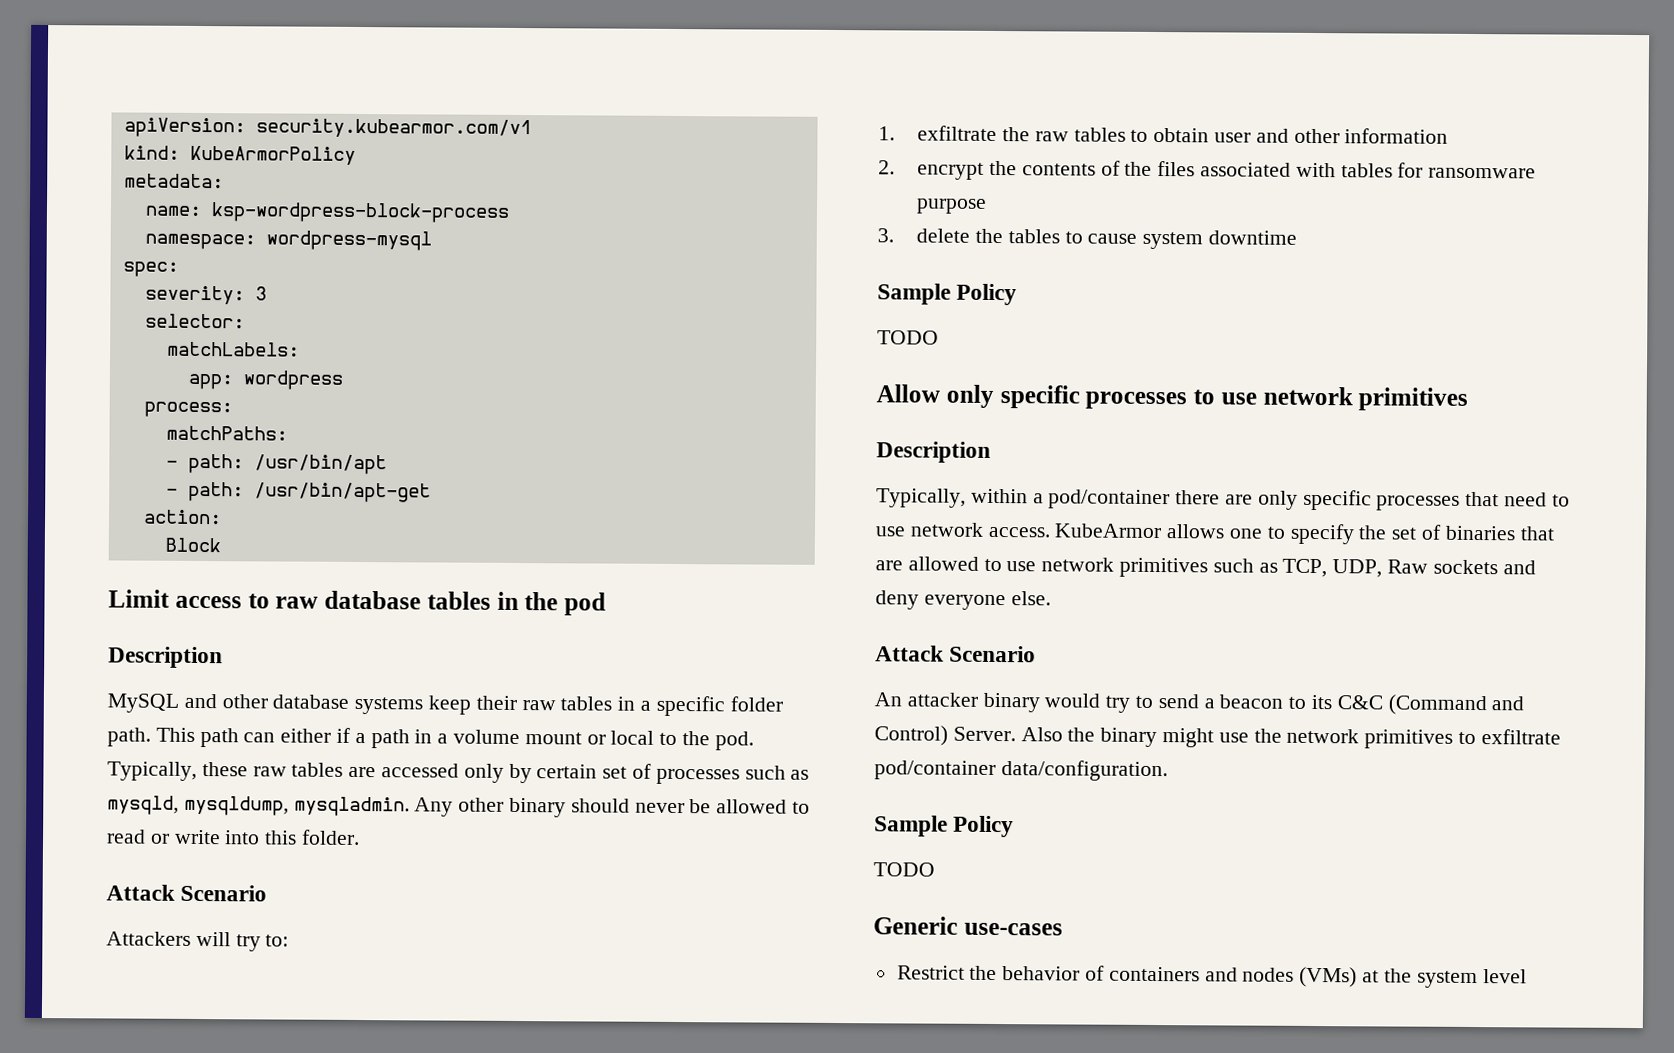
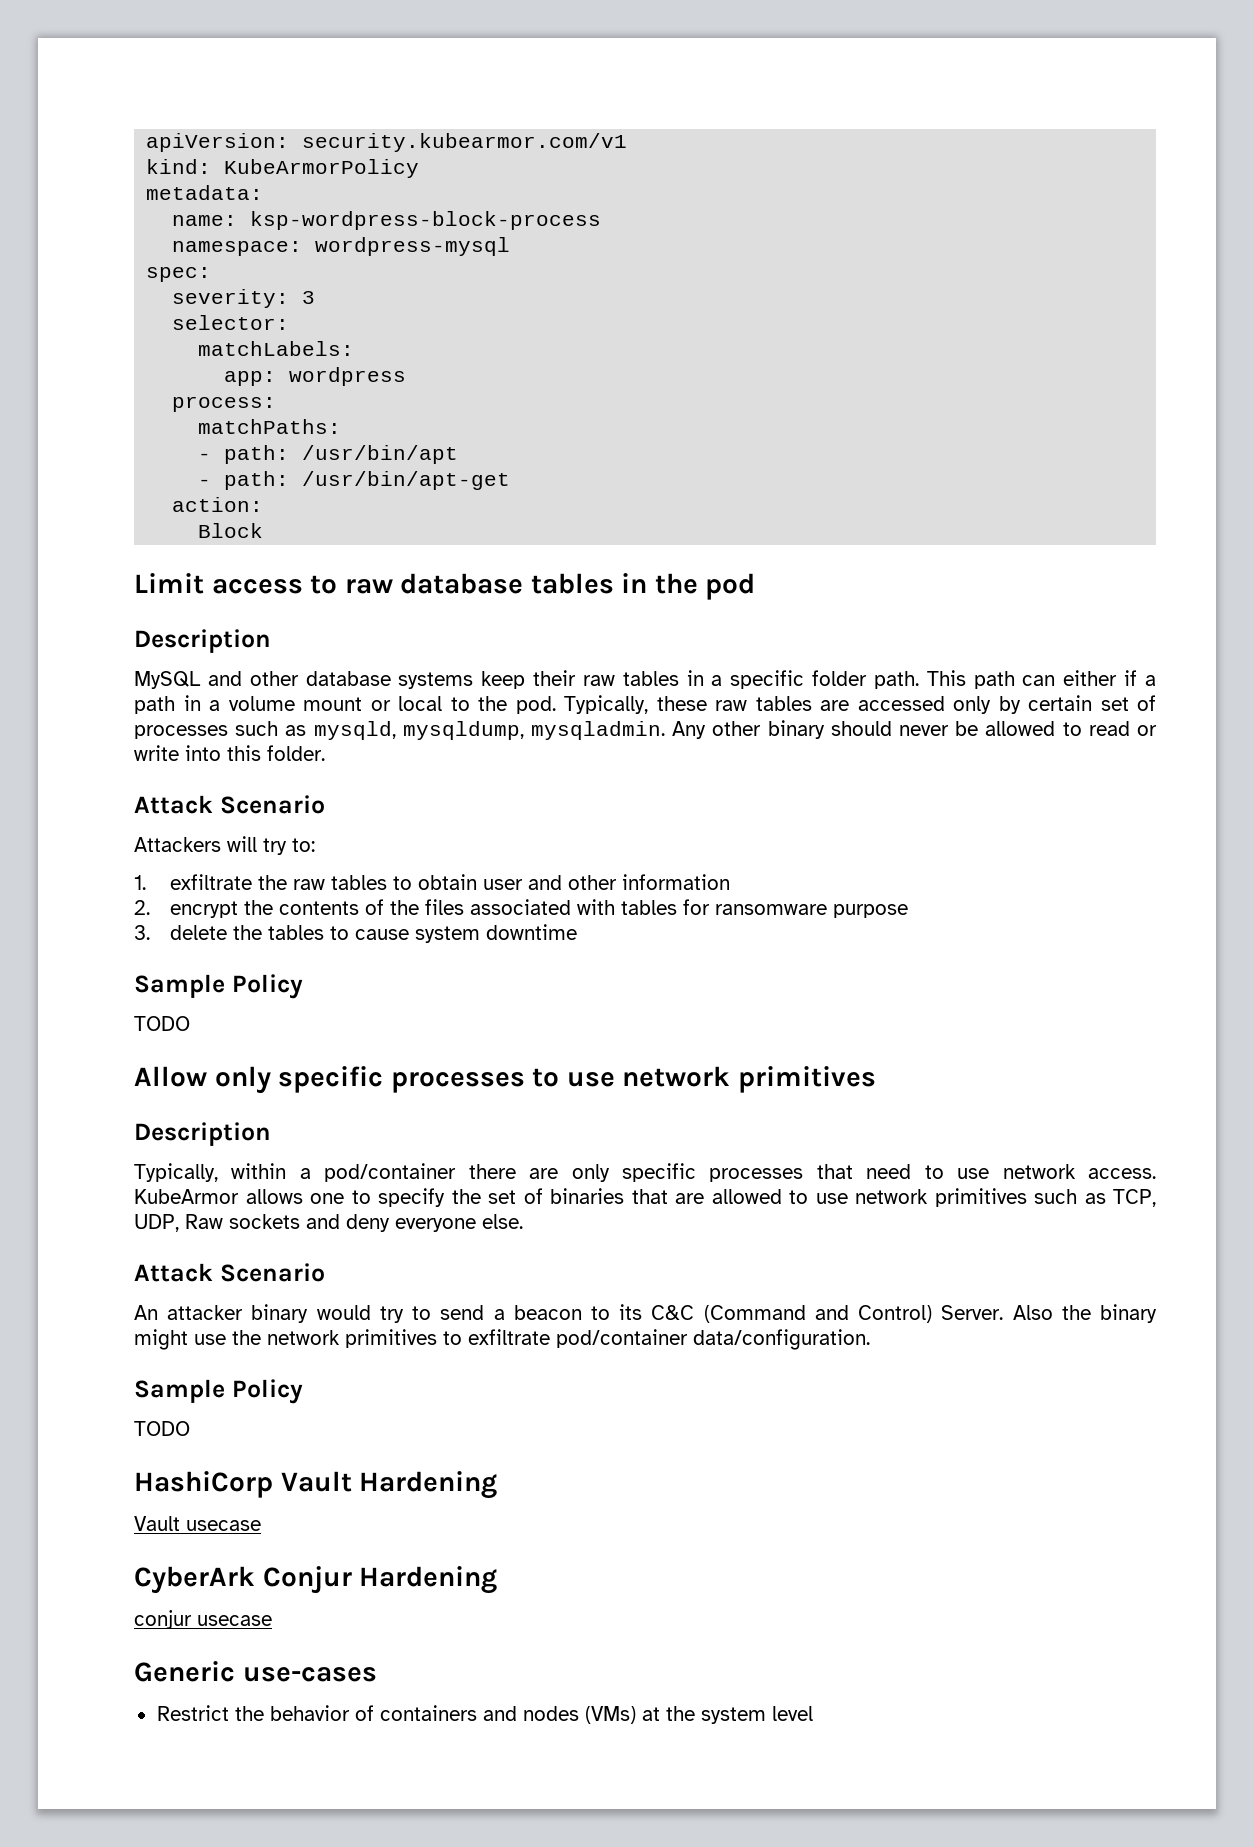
+ HashiCorp Vault Hardening
+ Vault usecase
+ CyberArk Conjur Hardening
+ conjur usecase

